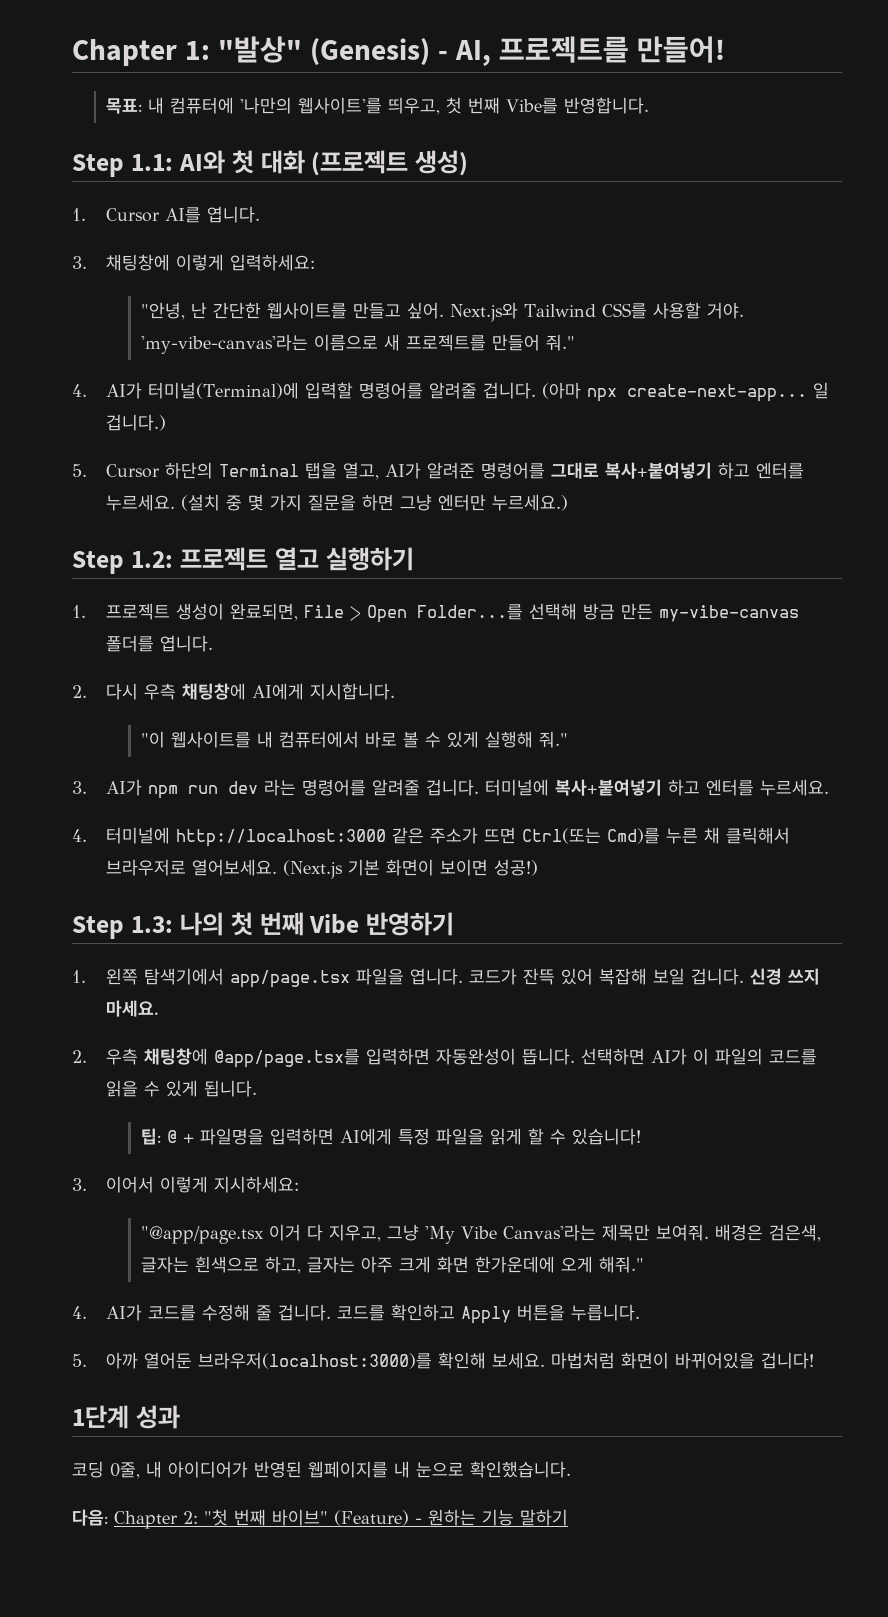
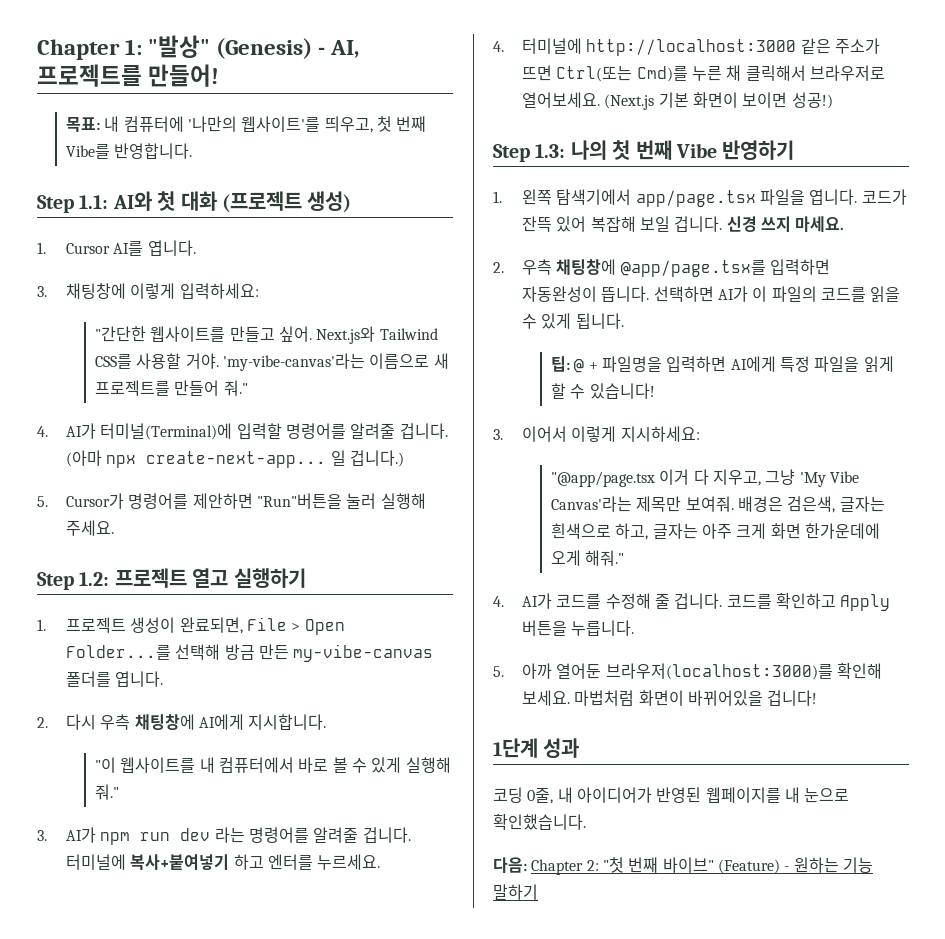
- "안녕, 난 간단한 웹사이트를 만들고 싶어.
+ "간단한 웹사이트를 만들고 싶어.
- 5. Cursor 하단의 Terminal 탭을 열고, AI가 알려준 명령어를 그대로 복사+붙여넣기 하고 엔터를 누르세요. (설치 중 몇 가지 질문을 하면 그냥 엔터만 누르세요.)
+ 5. Cursor가 명령어를 제안하면 "Run"버튼을 눌러 실행해 주세요.

